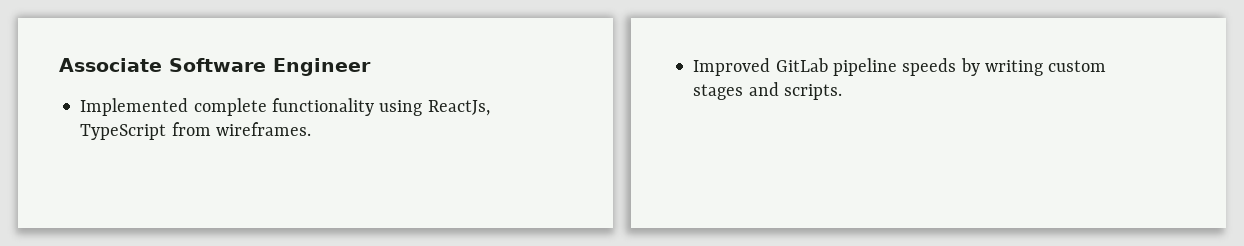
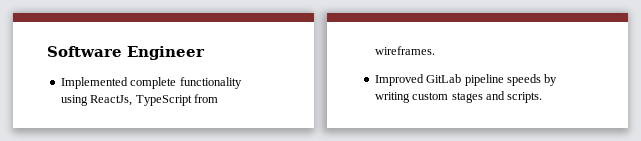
- Associate Software Engineer
+ Software Engineer

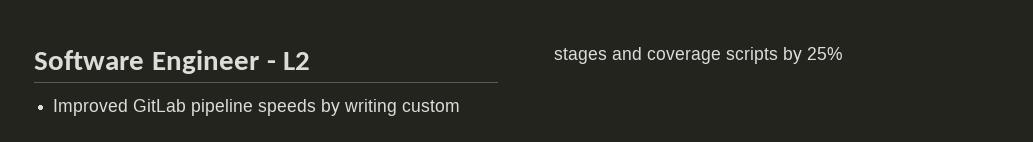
- Software Engineer
- Implemented complete functionality using ReactJs, TypeScript from wireframes.
+ Software Engineer - L2
- Improved GitLab pipeline speeds by writing custom stages and scripts.
+ Improved GitLab pipeline speeds by writing custom stages and coverage scripts by 25%

